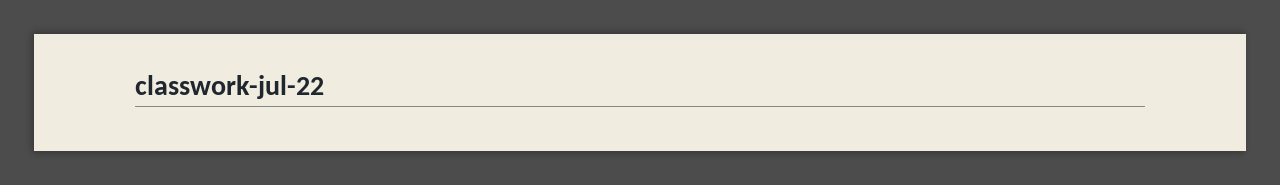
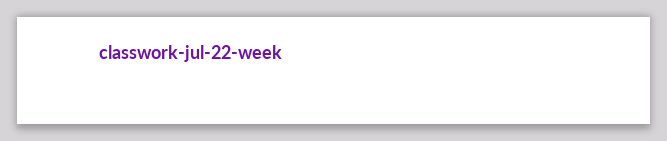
- classwork-jul-22
+ classwork-jul-22-week

